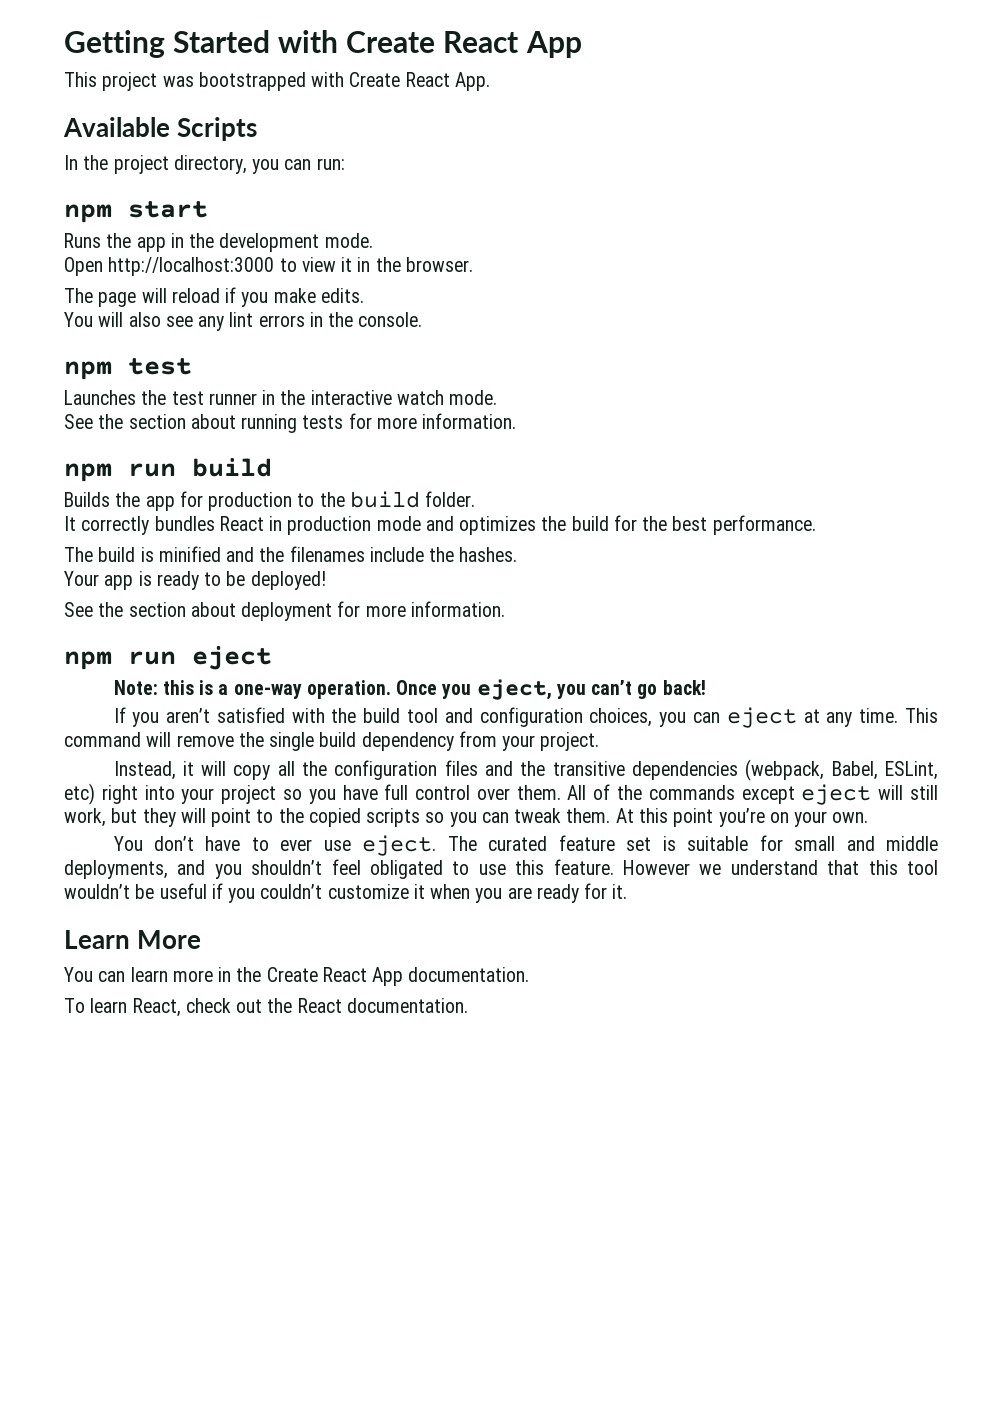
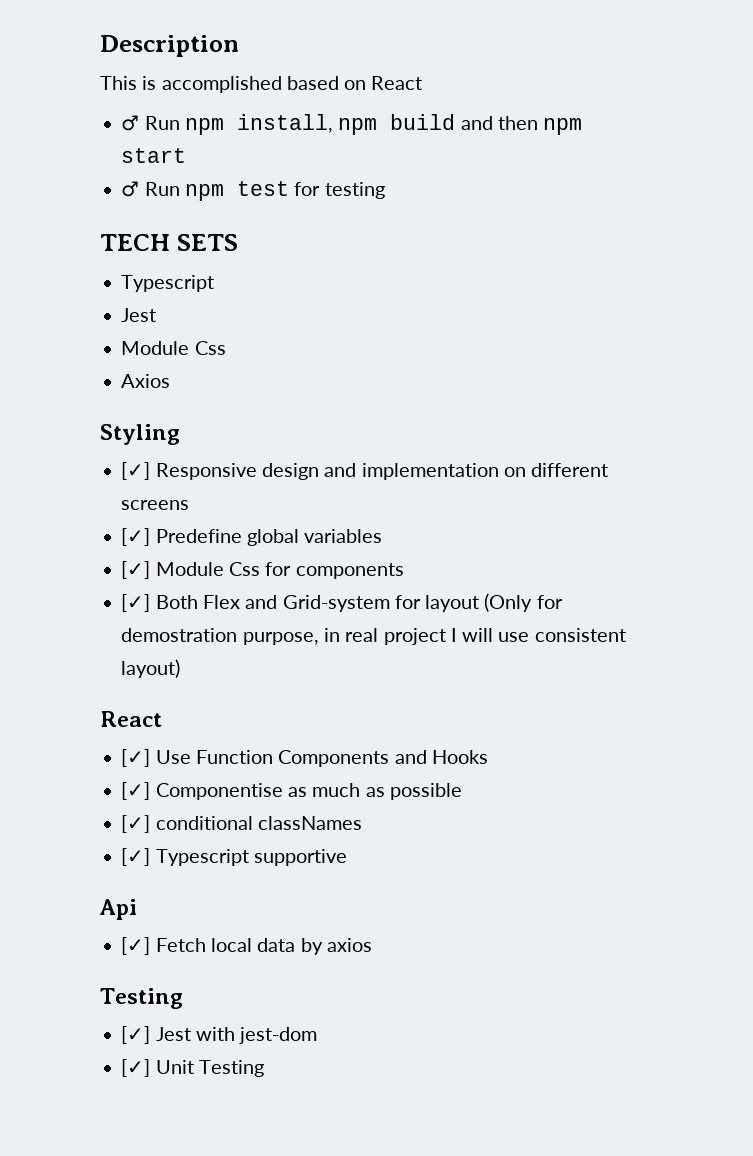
- Getting Started with Create React App
- This project was bootstrapped with Create React App.
- Available Scripts
- In the project directory, you can run:
- npm start
- Runs the app in the development mode.
- Open http://localhost:3000 to view it in the browser.
- The page will reload if you make edits.
- You will also see any lint errors in the console.
- npm test
- Launches the test runner in the interactive watch mode.
- See the section about running tests for more information.
- npm run build
- Builds the app for production to the build folder.
- It correctly bundles React in production mode and optimizes the build for the best performance.
- The build is minified and the filenames include the hashes.
- Your app is ready to be deployed!
- See the section about deployment for more information.
- npm run eject
- Note: this is a one-way operation. Once you eject, you can’t go back!
- If you aren’t satisfied with the build tool and configuration choices, you can eject at any time. This command will remove the single build dependency from your project.
- Instead, it will copy all the configuration files and the transitive dependencies (webpack, Babel, ESLint, etc) right into your project so you have full control over them. All of the commands except eject will still work, but they will point to the copied scripts so you can tweak them. At this point you’re on your own.
- You don’t have to ever use eject. The curated feature set is suitable for small and middle deployments, and you shouldn’t feel obligated to use this feature. However we understand that this tool wouldn’t be useful if you couldn’t customize it when you are ready for it.
- Learn More
- You can learn more in the Create React App documentation.
- To learn React, check out the React documentation.
+ Description
+ This is accomplished based on React
+ ♂ Run npm install, npm build and then npm start
+ ♂ Run npm test for testing
+ TECH SETS
+ Typescript
+ Jest
+ Module Css
+ Axios
+ Styling
+ [✓] Responsive design and implementation on different screens
+ [✓] Predefine global variables
+ [✓] Module Css for components
+ [✓] Both Flex and Grid-system for layout (Only for demostration purpose, in real project I will use consistent layout)
+ React
+ [✓] Use Function Components and Hooks
+ [✓] Componentise as much as possible
+ [✓] conditional classNames
+ [✓] Typescript supportive
+ Api
+ [✓] Fetch local data by axios
+ Testing
+ [✓] Jest with jest-dom
+ [✓] Unit Testing

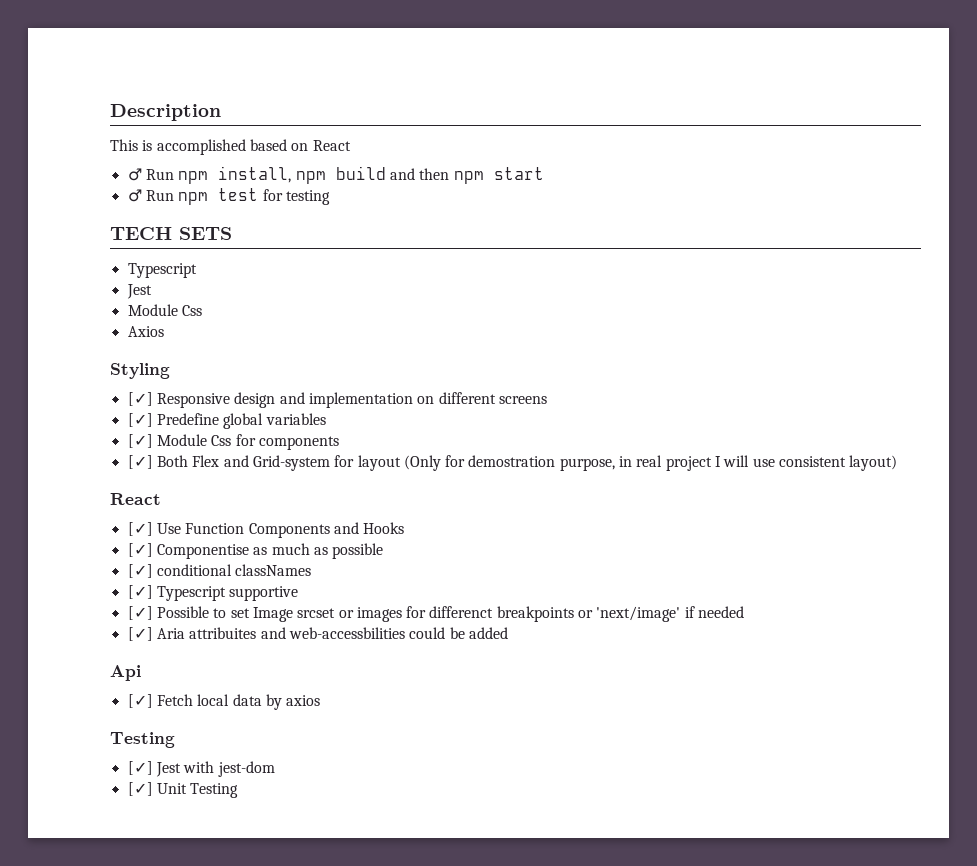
+ [✓] Possible to set Image srcset or images for differenct breakpoints or 'next/image' if needed
+ [✓] Aria attribuites and web-accessbilities could be added

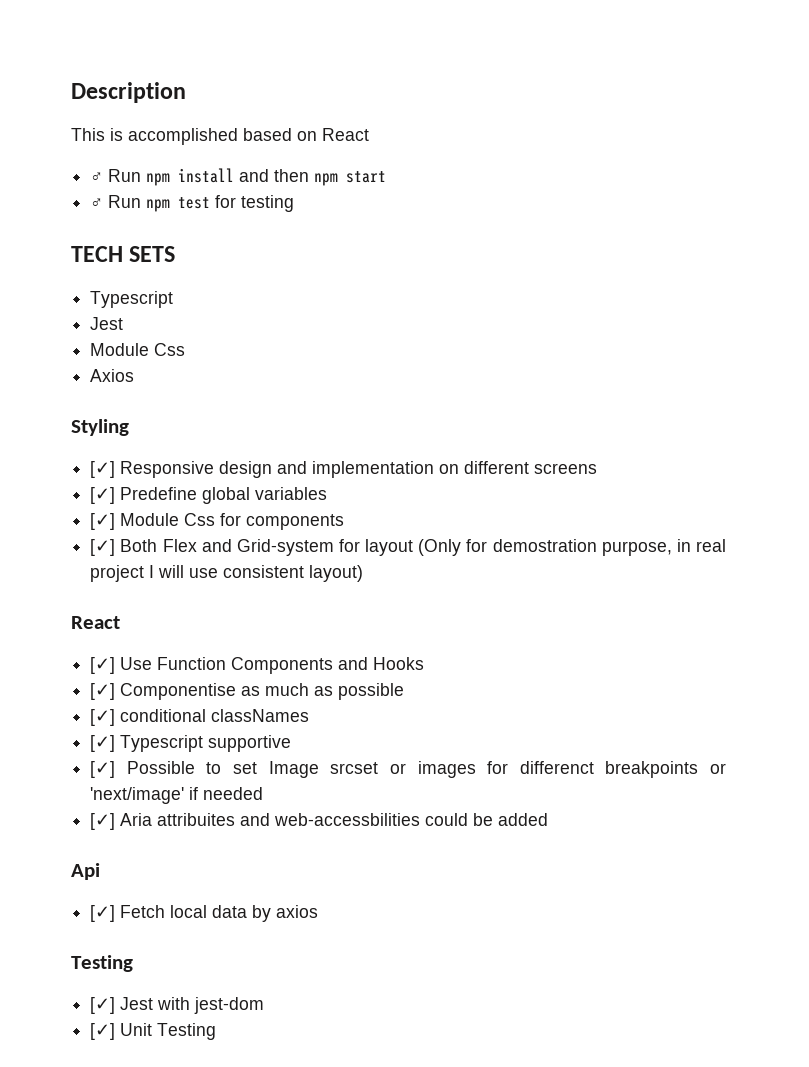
- ♂ Run npm install, npm build and then npm start
+ ♂ Run npm install and then npm start

